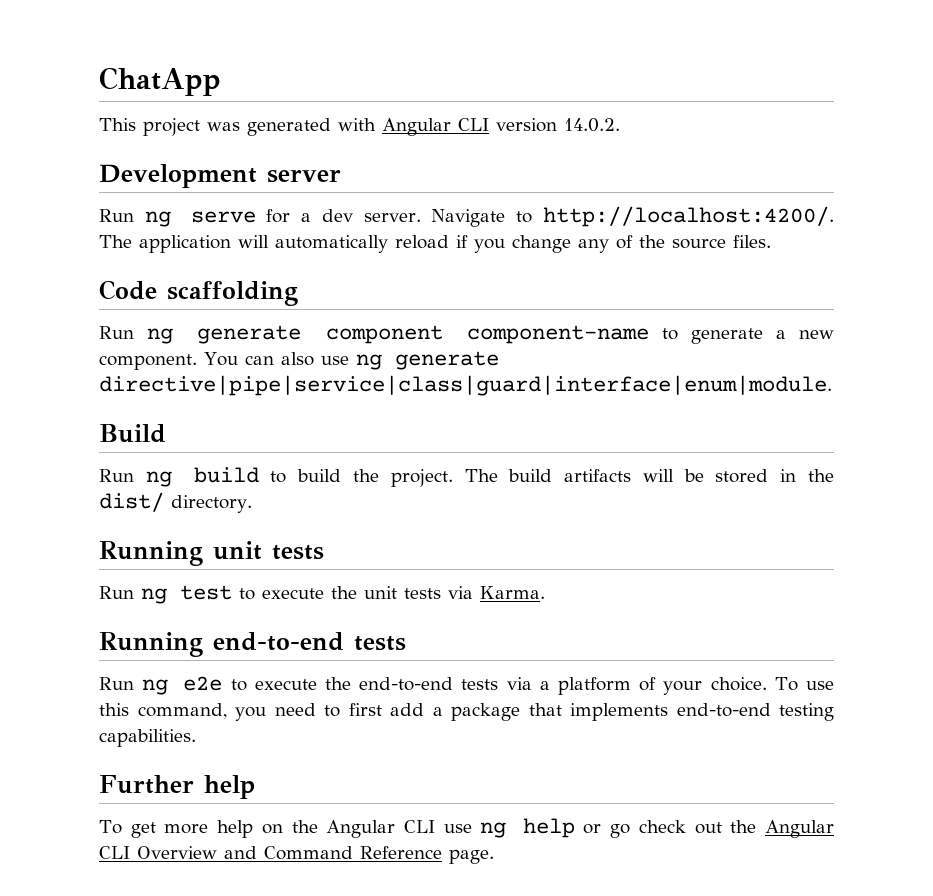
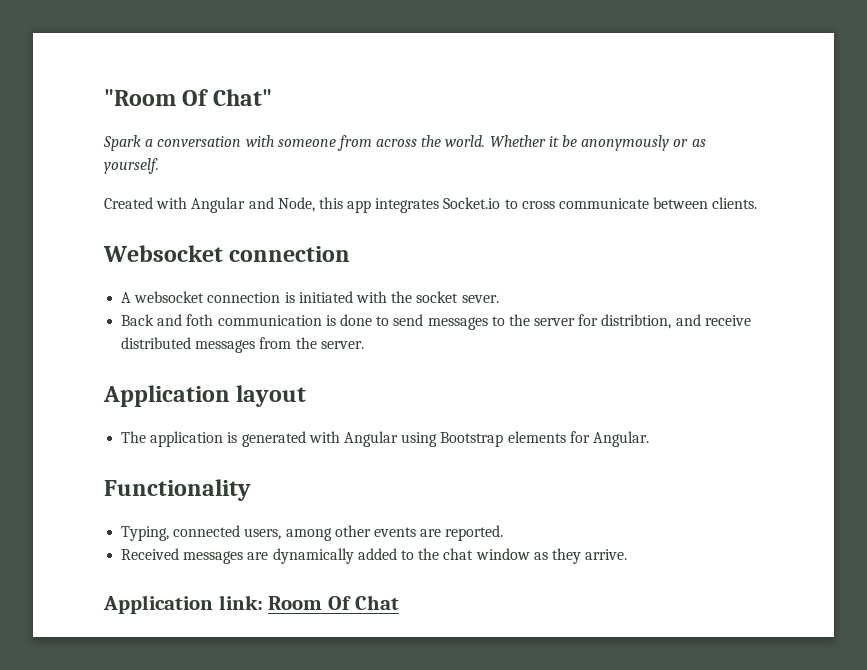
- ChatApp
- This project was generated with Angular CLI version 14.0.2.
- Development server
- Run ng serve for a dev server. Navigate to http://localhost:4200/. The application will automatically reload if you change any of the source files.
- Code scaffolding
- Run ng generate component component-name to generate a new component. You can also use ng generate directive|pipe|service|class|guard|interface|enum|module.
- Build
- Run ng build to build the project. The build artifacts will be stored in the dist/ directory.
- Running unit tests
- Run ng test to execute the unit tests via Karma.
- Running end-to-end tests
- Run ng e2e to execute the end-to-end tests via a platform of your choice. To use this command, you need to first add a package that implements end-to-end testing capabilities.
- Further help
- To get more help on the Angular CLI use ng help or go check out the Angular CLI Overview and Command Reference page.
+ "Room Of Chat"
+ Spark a conversation with someone from across the world. Whether it be anonymously or as yourself.
+ Created with Angular and Node, this app integrates Socket.io to cross communicate between clients.
+ Websocket connection
+ A websocket connection is initiated with the socket sever.
+ Back and foth communication is done to send messages to the server for distribtion, and receive distributed messages from the server.
+ Application layout
+ The application is generated with Angular using Bootstrap elements for Angular.
+ Functionality
+ Typing, connected users, among other events are reported.
+ Received messages are dynamically added to the chat window as they arrive.
+ Application link: Room Of Chat

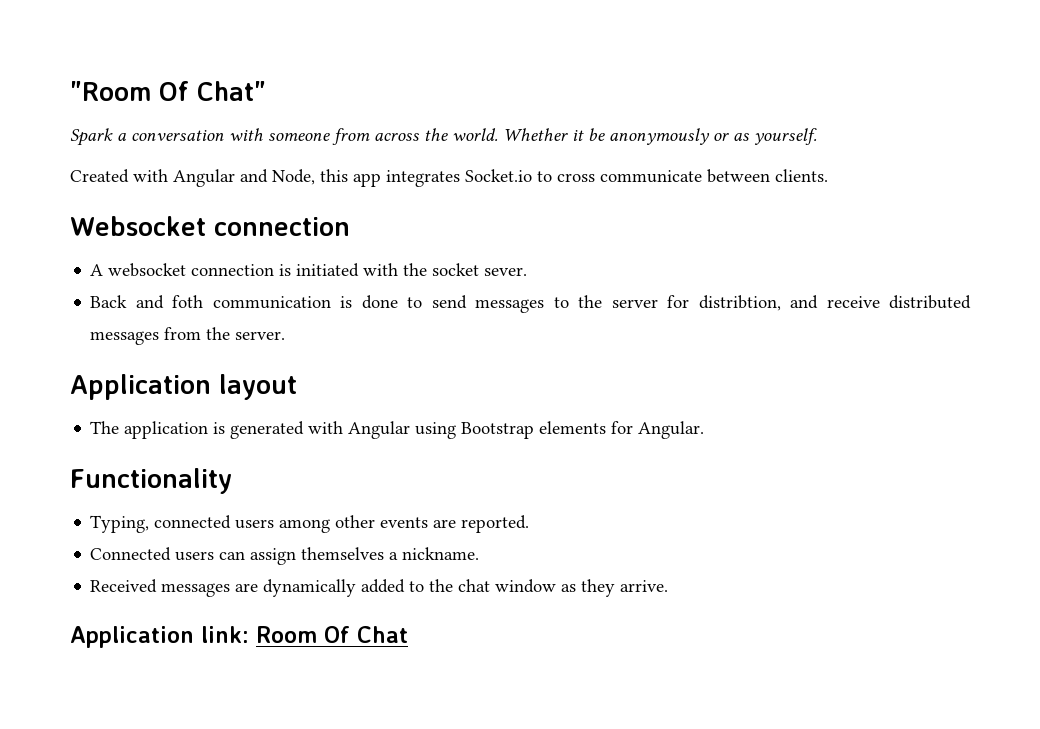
- Typing, connected users, among other events are reported.
+ Typing, connected users among other events are reported.
+ Connected users can assign themselves a nickname.

